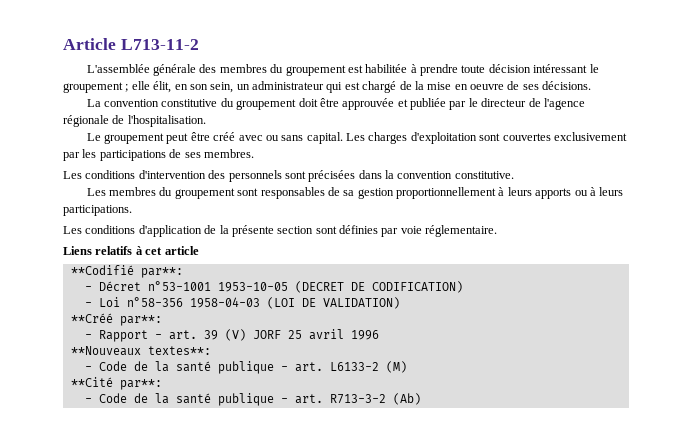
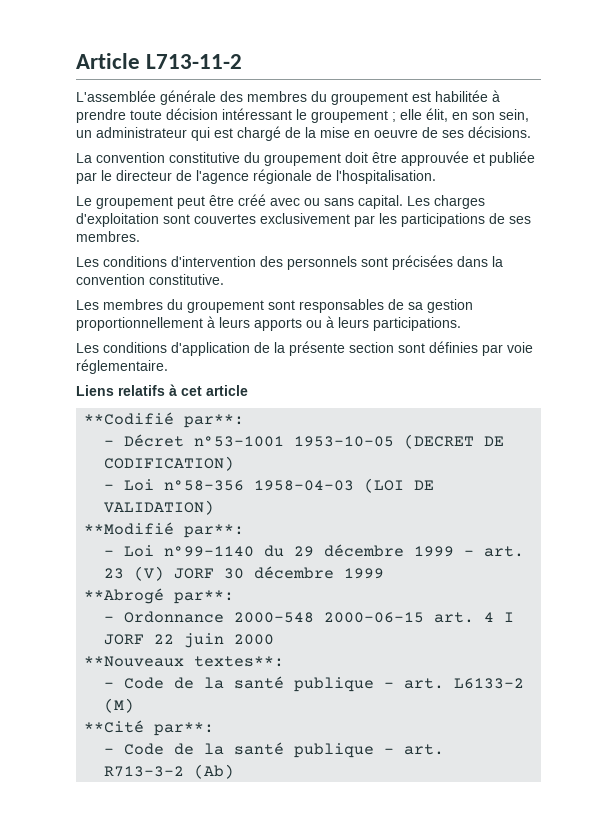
- **Créé par**:
- - Rapport - art. 39 (V) JORF 25 avril 1996
+ **Modifié par**:
+ - Loi n°99-1140 du 29 décembre 1999 - art. 23 (V) JORF 30 décembre 1999
+ **Abrogé par**:
+ - Ordonnance 2000-548 2000-06-15 art. 4 I JORF 22 juin 2000

